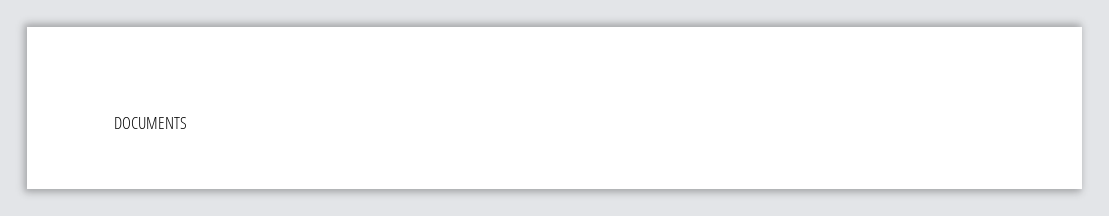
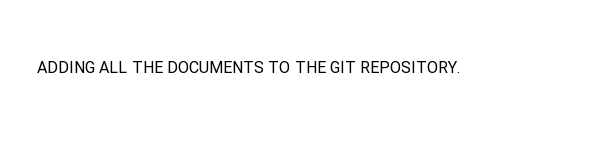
- DOCUMENTS
+ ADDING ALL THE DOCUMENTS TO THE GIT REPOSITORY.

